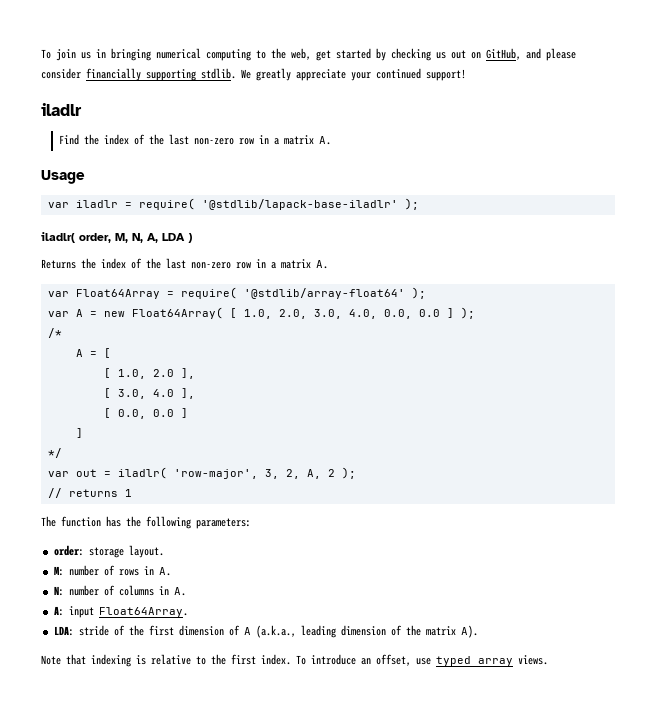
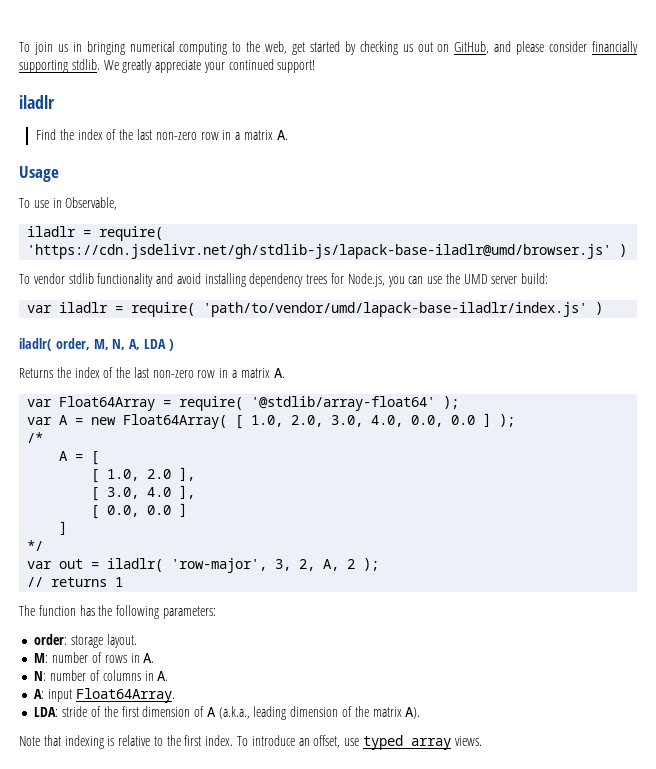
+ To use in Observable,
+ iladlr = require( 'https://cdn.jsdelivr.net/gh/stdlib-js/lapack-base-iladlr@umd/browser.js' )
+ To vendor stdlib functionality and avoid installing dependency trees for Node.js, you can use the UMD server build:
- var iladlr = require( '@stdlib/lapack-base-iladlr' );
+ var iladlr = require( 'path/to/vendor/umd/lapack-base-iladlr/index.js' )

